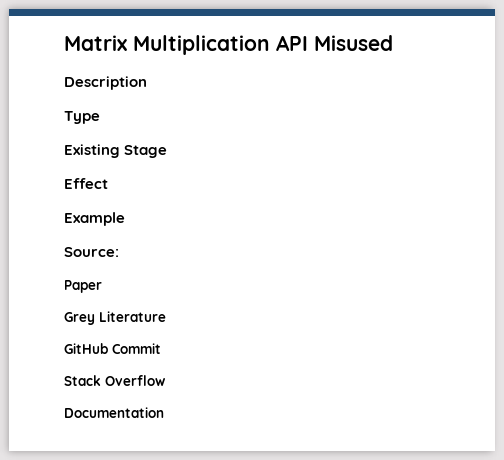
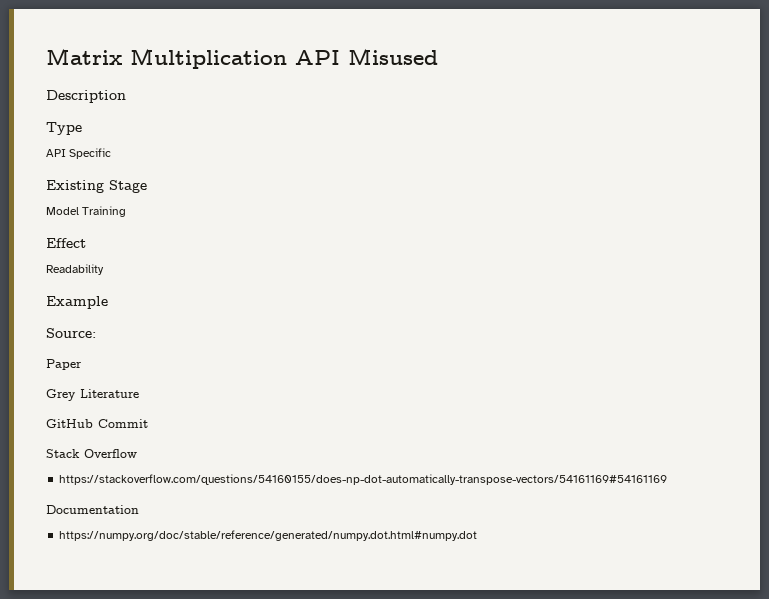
+ API Specific
+ Model Training
+ Readability
+ https://stackoverflow.com/questions/54160155/does-np-dot-automatically-transpose-vectors/54161169#54161169
+ https://numpy.org/doc/stable/reference/generated/numpy.dot.html#numpy.dot

